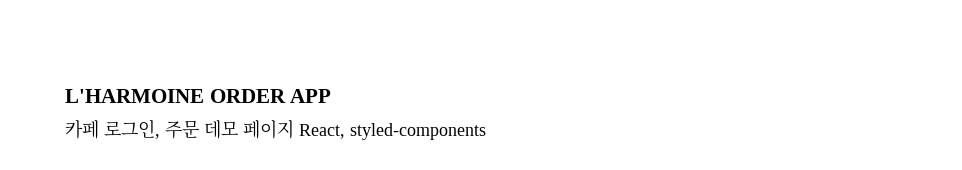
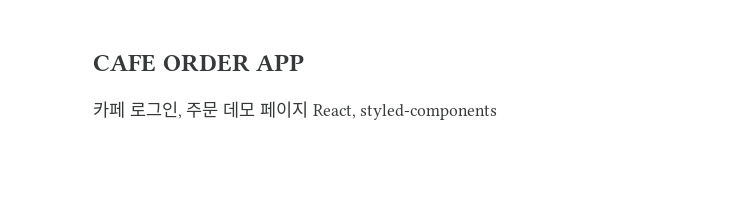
- L'HARMOINE ORDER APP
+ CAFE ORDER APP

